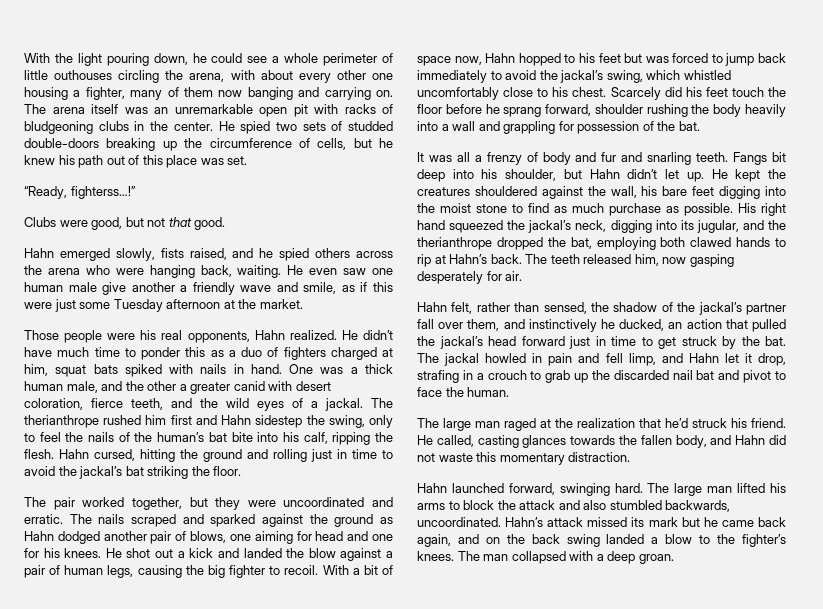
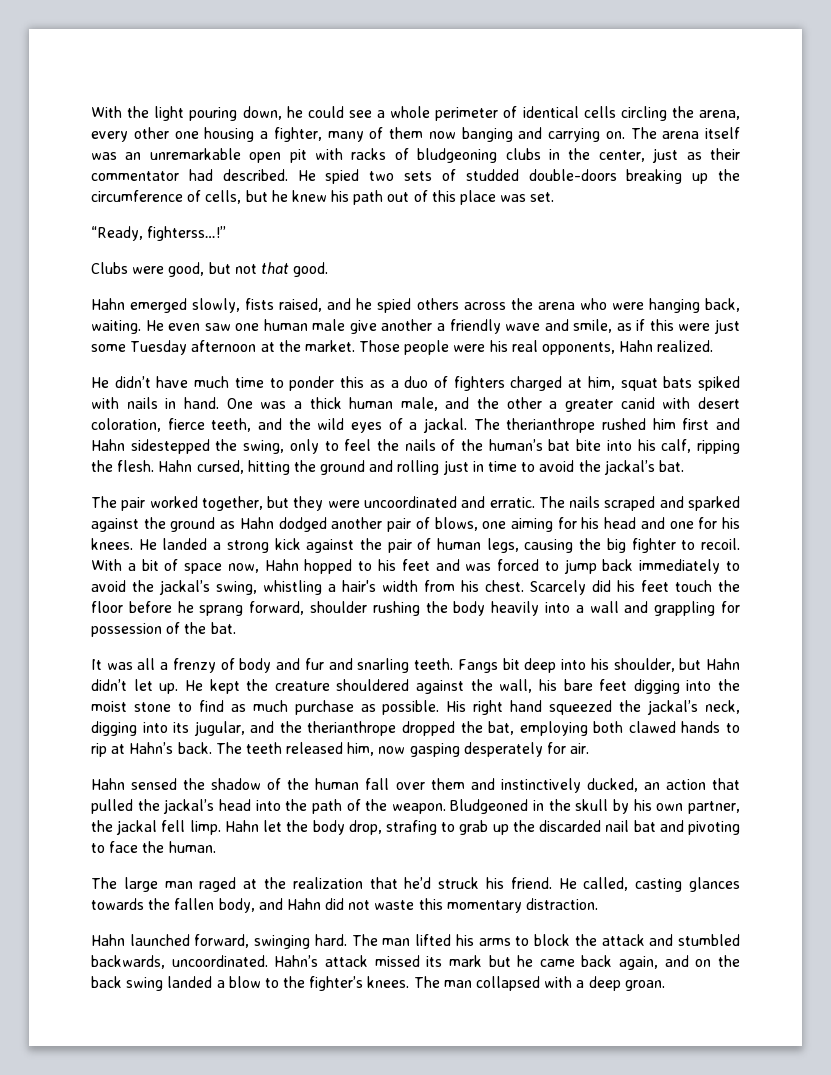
- With the light pouring down, he could see a whole perimeter of little outhouses circling the arena, with about every other one housing a fighter, many of them now banging and carrying on.
+ With the light pouring down, he could see a whole perimeter of identical cells circling the arena, every other one housing a fighter, many of them now banging and carrying on.
- The arena itself was an unremarkable open pit with racks of bludgeoning clubs in the center.
+ The arena itself was an unremarkable open pit with racks of bludgeoning clubs in the center, just as their commentator had described.
- He even saw one human male give another a friendly wave and smile, as if this were just some Tuesday afternoon at the market.
- Those people were his real opponents, Hahn realized. He didn’t have much time to ponder this as a duo of fighters charged at him, squat bats spiked with nails in hand.
+ He even saw one human male give another a friendly wave and smile, as if this were just some Tuesday afternoon at the market. Those people were his real opponents, Hahn realized.
+ He didn’t have much time to ponder this as a duo of fighters charged at him, squat bats spiked with nails in hand.
- The therianthrope rushed him first and Hahn sidestep the swing, only to feel the nails of the human’s bat bite into his calf, ripping the flesh.
+ The therianthrope rushed him first and Hahn sidestepped the swing, only to feel the nails of the human’s bat bite into his calf, ripping the flesh.
- Hahn cursed, hitting the ground and rolling just in time to avoid the jackal’s bat striking the floor.
+ Hahn cursed, hitting the ground and rolling just in time to avoid the jackal’s bat.
- The nails scraped and sparked against the ground as Hahn dodged another pair of blows, one aiming for head and one for his knees.
+ The nails scraped and sparked against the ground as Hahn dodged another pair of blows, one aiming for his head and one for his knees.
- He shot out a kick and landed the blow against a pair of human legs, causing the big fighter to recoil.
+ He landed a strong kick against the pair of human legs, causing the big fighter to recoil.
- With a bit of space now, Hahn hopped to his feet but was forced to jump back immediately to avoid the jackal’s swing, which whistled uncomfortably close to his chest.
+ With a bit of space now, Hahn hopped to his feet and was forced to jump back immediately to avoid the jackal’s swing, whistling a hair's width from his chest.
- He kept the creatures shouldered against the wall, his bare feet digging into the moist stone to find as much purchase as possible.
+ He kept the creature shouldered against the wall, his bare feet digging into the moist stone to find as much purchase as possible.
- Hahn felt, rather than sensed, the shadow of the jackal’s partner fall over them, and instinctively he ducked, an action that pulled the jackal’s head forward just in time to get struck by the bat. The jackal howled in pain and fell limp, and Hahn let it drop, strafing in a crouch to grab up the discarded nail bat and pivot to face the human.
+ Hahn sensed the shadow of the human fall over them and instinctively ducked, an action that pulled the jackal’s head into the path of the weapon. Bludgeoned in the skull by his own partner, the jackal fell limp. Hahn let the body drop, strafing to grab up the discarded nail bat and pivoting to face the human.
- The large man lifted his arms to block the attack and also stumbled backwards, uncoordinated.
+ The man lifted his arms to block the attack and stumbled backwards, uncoordinated.

